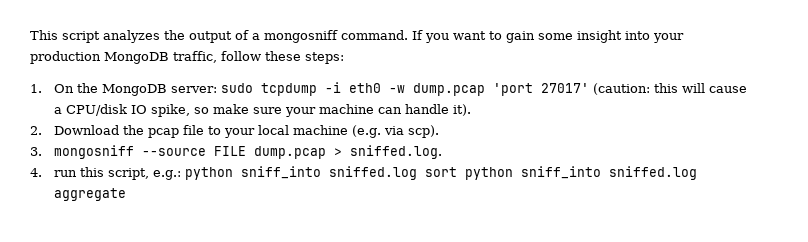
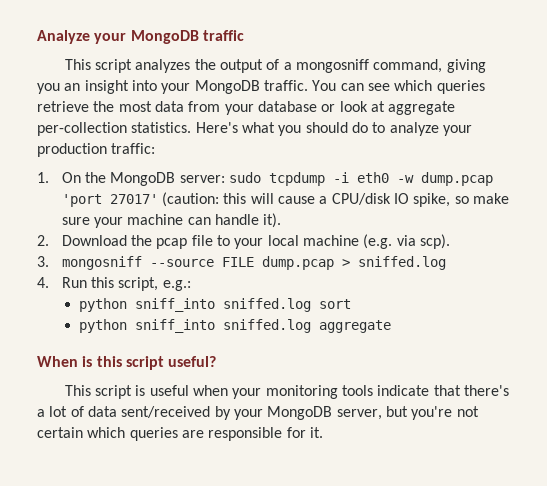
+ Analyze your MongoDB traffic
- This script analyzes the output of a mongosniff command. If you want to gain some insight into your production MongoDB traffic, follow these steps:
+ This script analyzes the output of a mongosniff command, giving you an insight into your MongoDB traffic. You can see which queries retrieve the most data from your database or look at aggregate per-collection statistics. Here's what you should do to analyze your production traffic:
- 3. mongosniff --source FILE dump.pcap > sniffed.log.
+ 3. mongosniff --source FILE dump.pcap > sniffed.log
- 4. run this script, e.g.: python sniff_into sniffed.log sort python sniff_into sniffed.log aggregate
+ 4. Run this script, e.g.:
+ python sniff_into sniffed.log sort
+ python sniff_into sniffed.log aggregate
+ When is this script useful?
+ This script is useful when your monitoring tools indicate that there's a lot of data sent/received by your MongoDB server, but you're not certain which queries are responsible for it.

